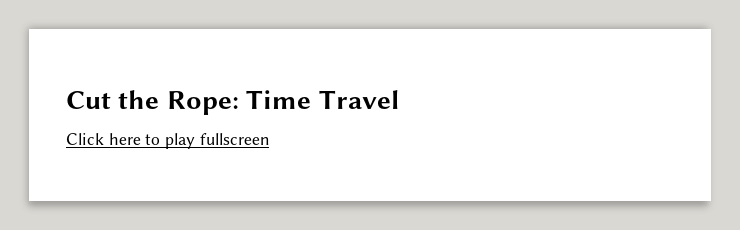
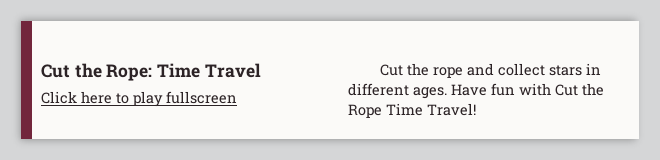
+ Cut the rope and collect stars in different ages. Have fun with Cut the Rope Time Travel!

